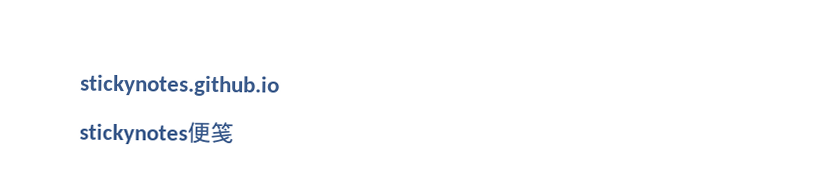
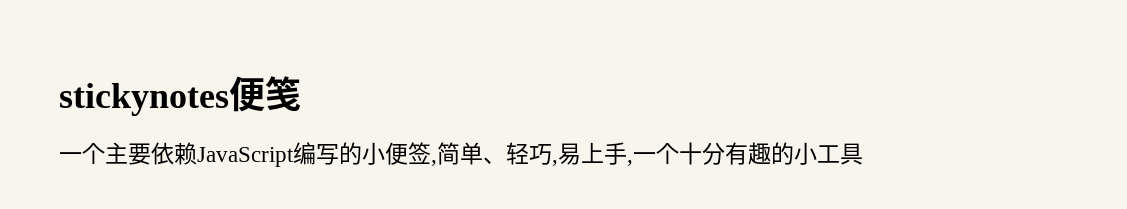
- stickynotes.github.io
+ 一个主要依赖JavaScript编写的小便签,简单、轻巧,易上手,一个十分有趣的小工具

